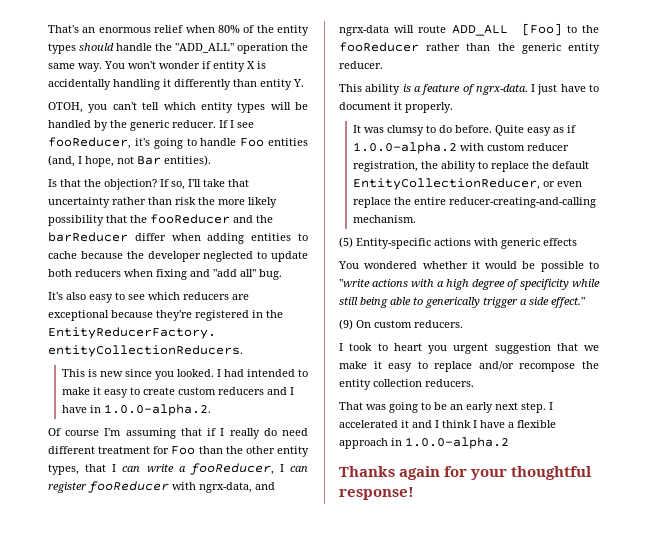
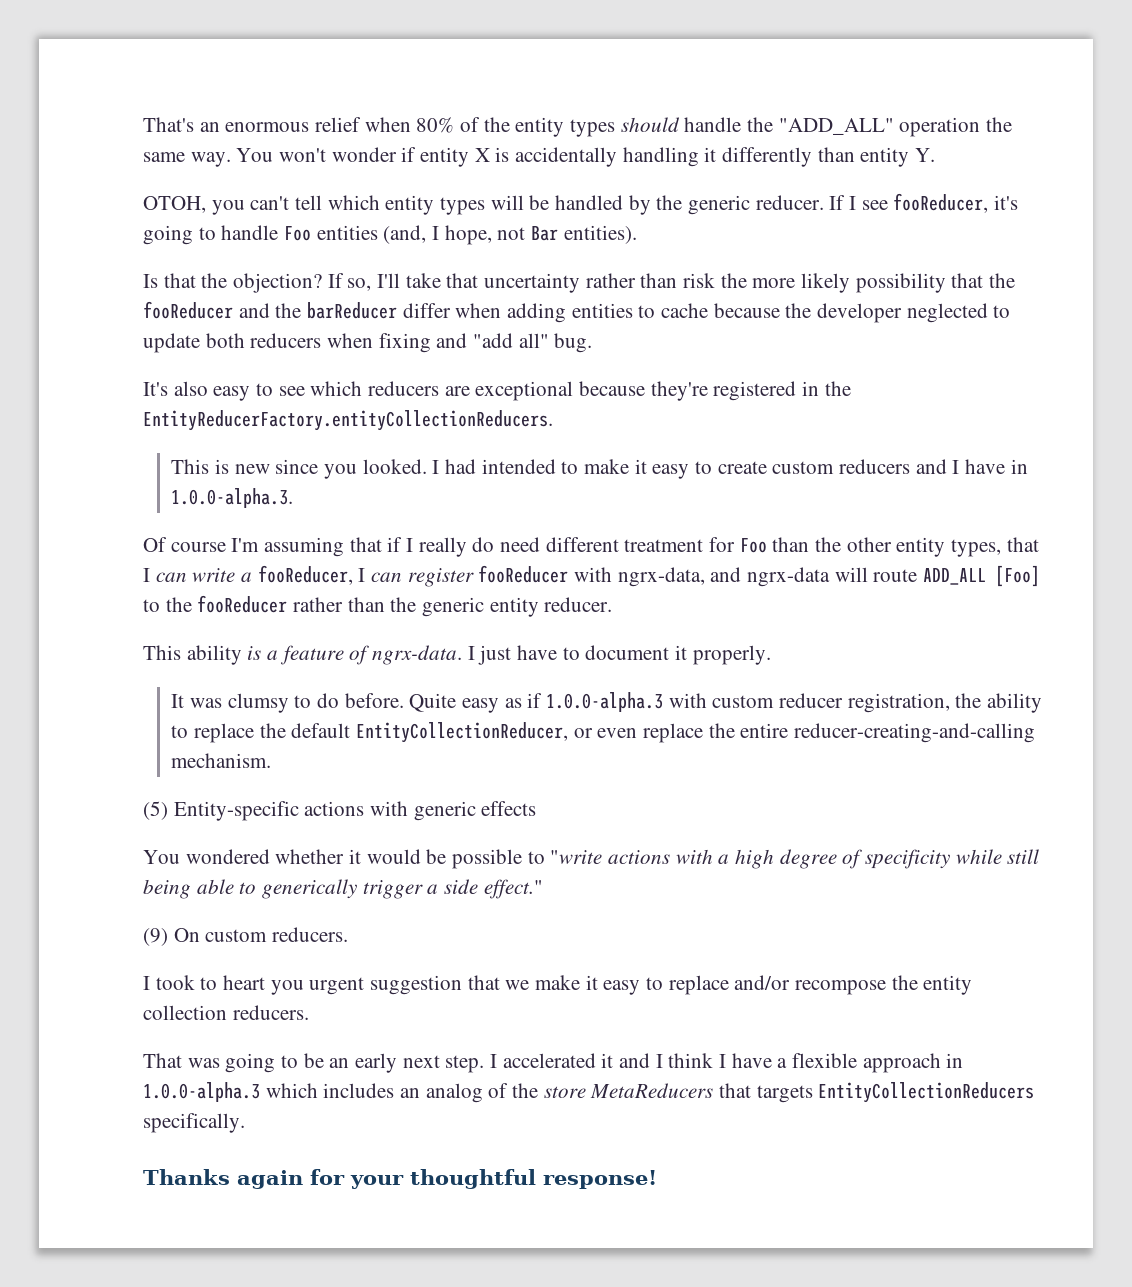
- I had intended to make it easy to create custom reducers and I have in 1.0.0-alpha.2.
+ I had intended to make it easy to create custom reducers and I have in 1.0.0-alpha.3.
- Quite easy as if 1.0.0-alpha.2 with custom reducer registration, the ability to replace the default EntityCollectionReducer, or even replace the entire reducer-creating-and-calling mechanism.
+ Quite easy as if 1.0.0-alpha.3 with custom reducer registration, the ability to replace the default EntityCollectionReducer, or even replace the entire reducer-creating-and-calling mechanism.
- I accelerated it and I think I have a flexible approach in 1.0.0-alpha.2
+ I accelerated it and I think I have a flexible approach in 1.0.0-alpha.3 which includes an analog of the store MetaReducers that targets EntityCollectionReducers specifically.

